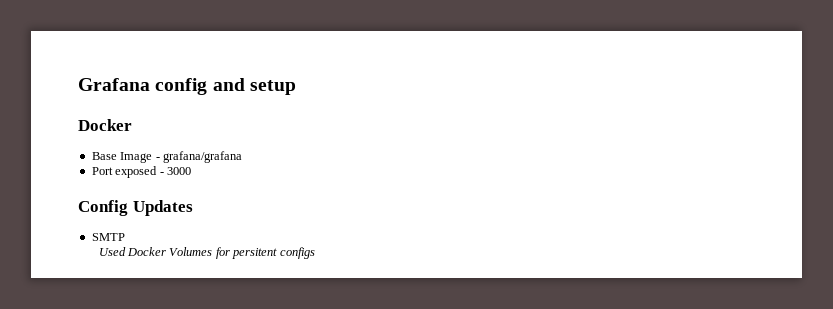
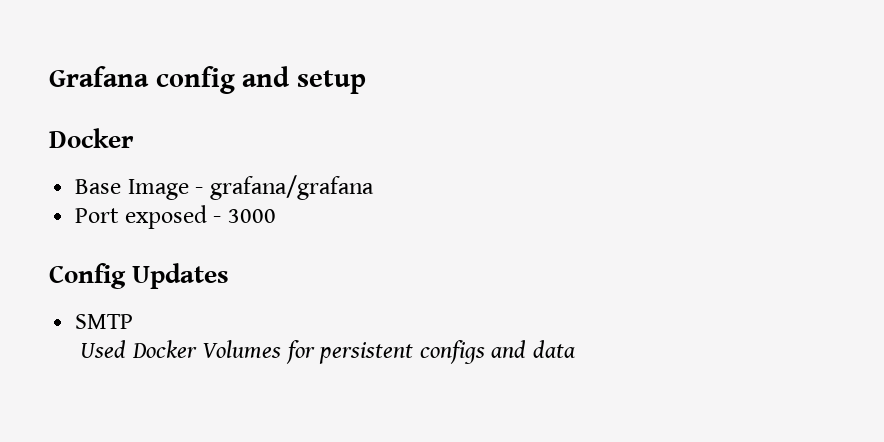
- Used Docker Volumes for persitent configs
+ Used Docker Volumes for persistent configs and data

